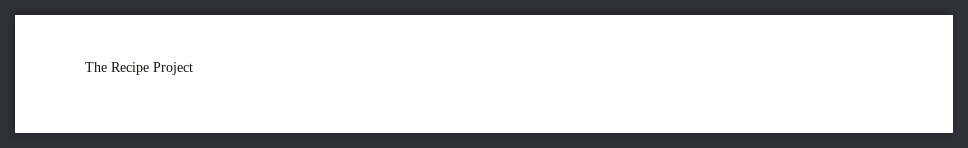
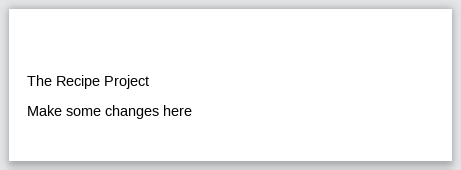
+ Make some changes here

